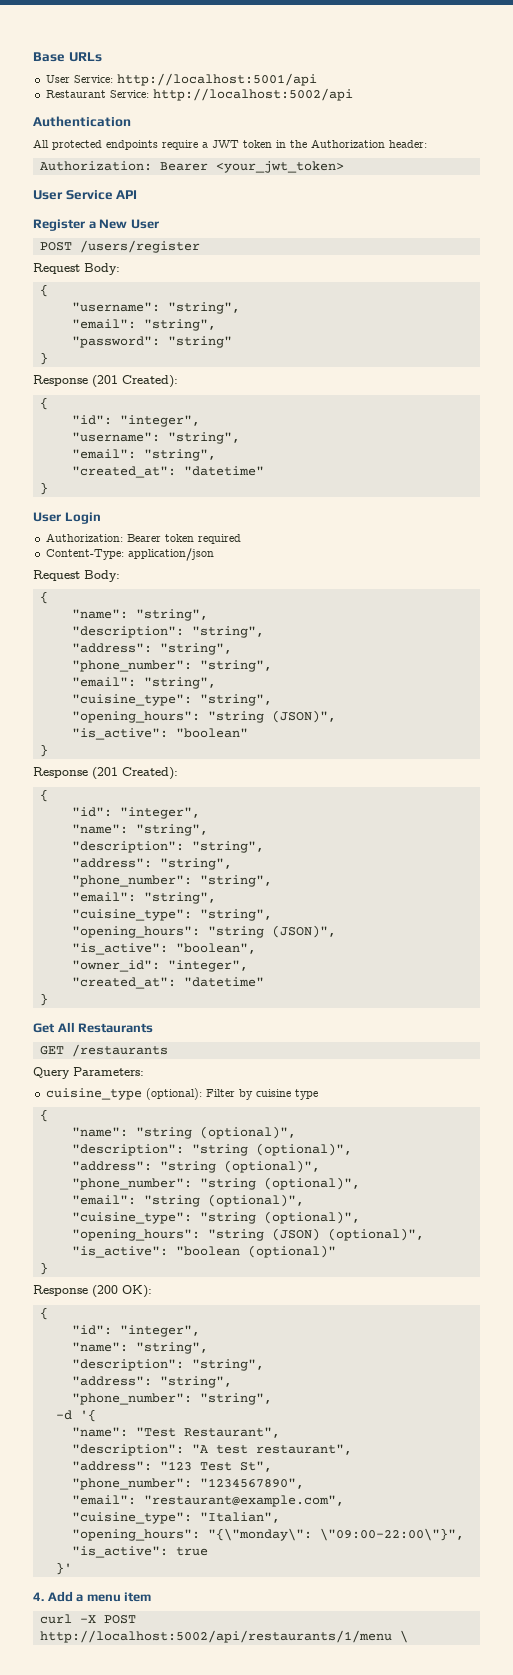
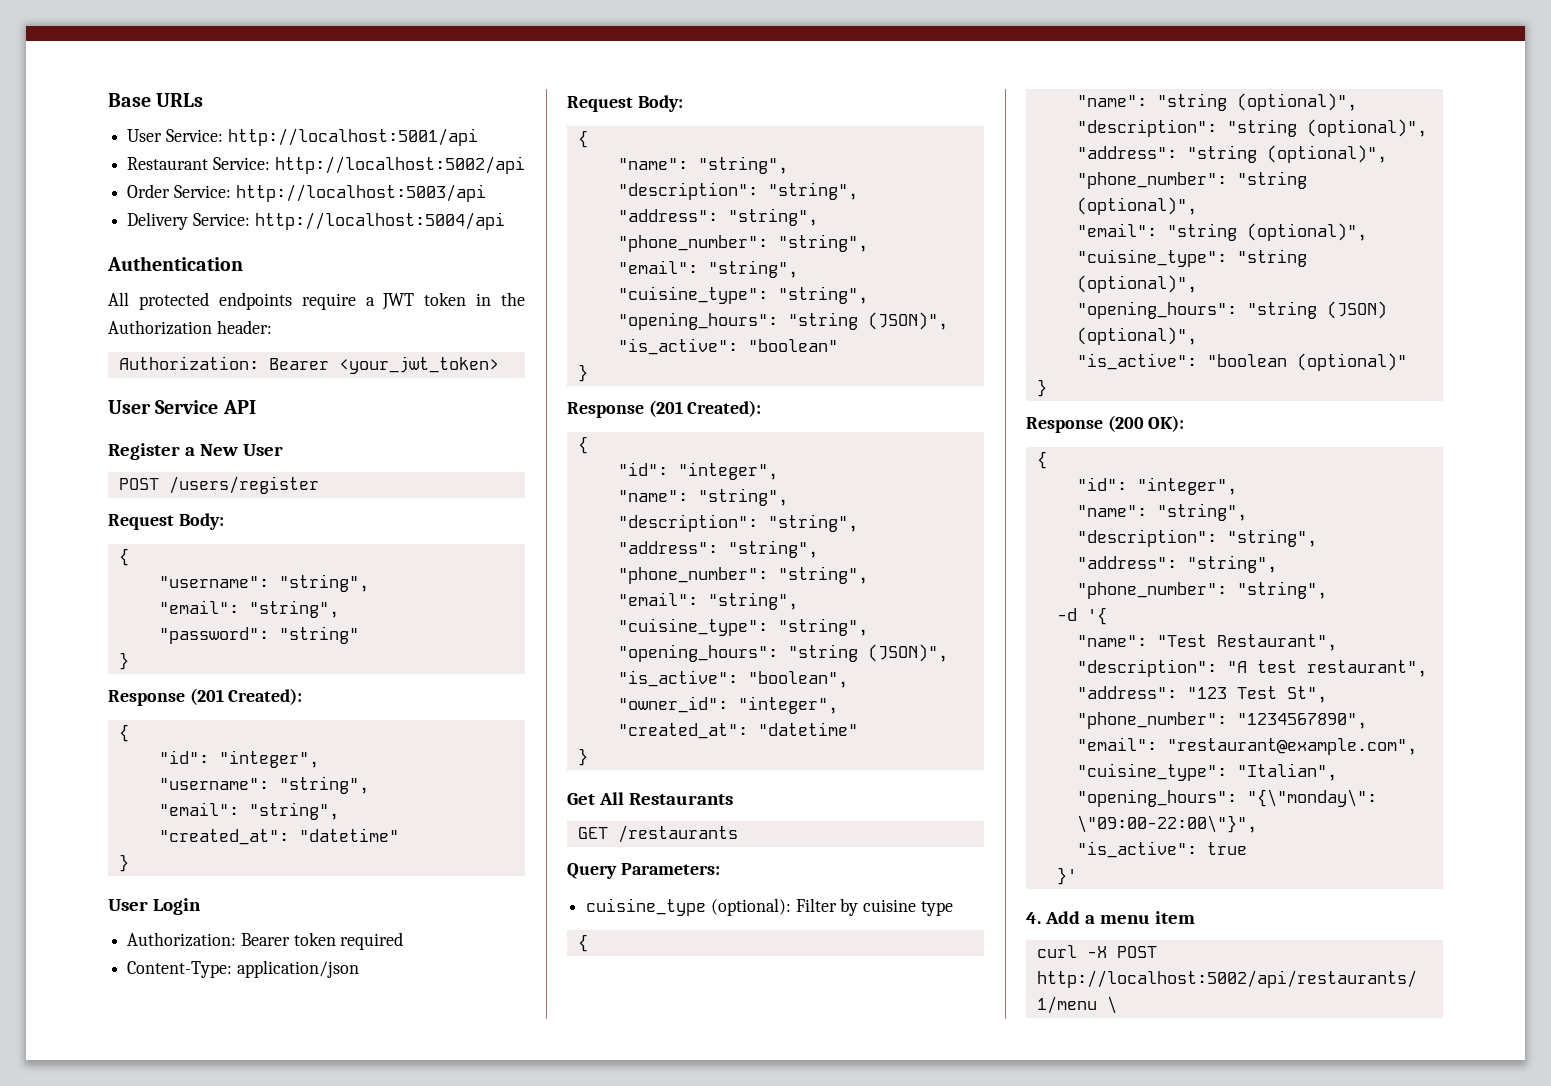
+ Order Service: http://localhost:5003/api
+ Delivery Service: http://localhost:5004/api

